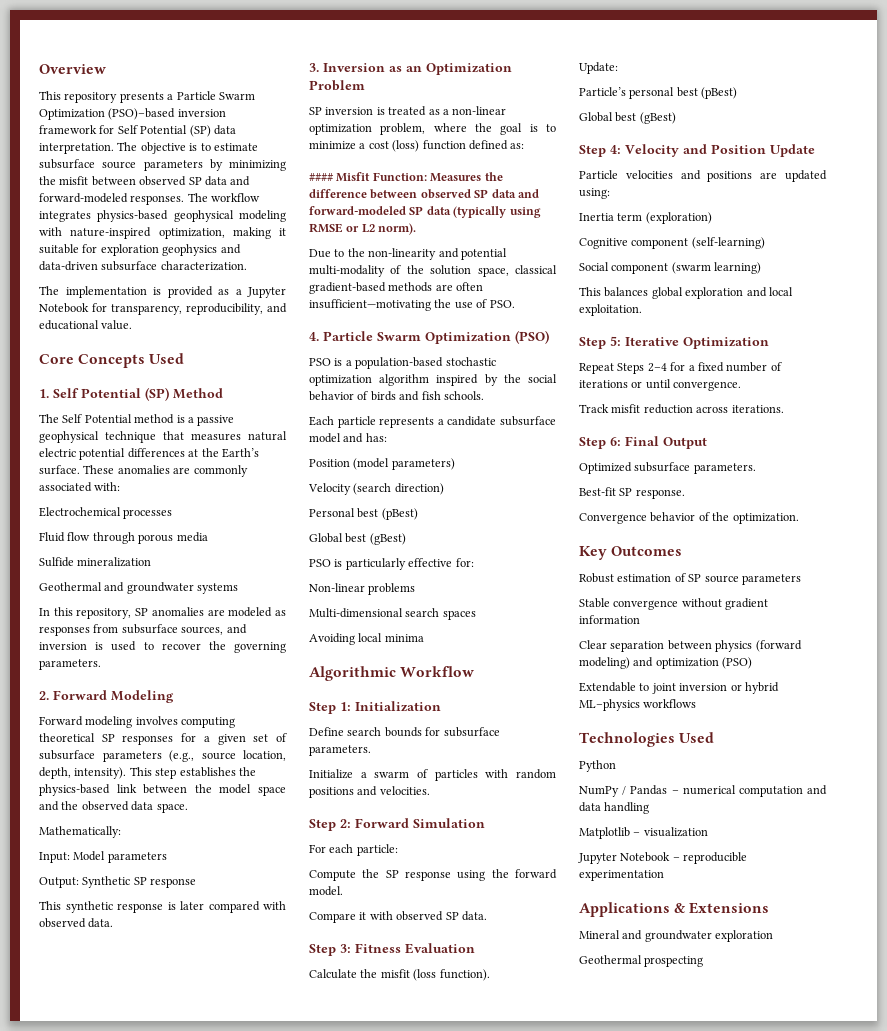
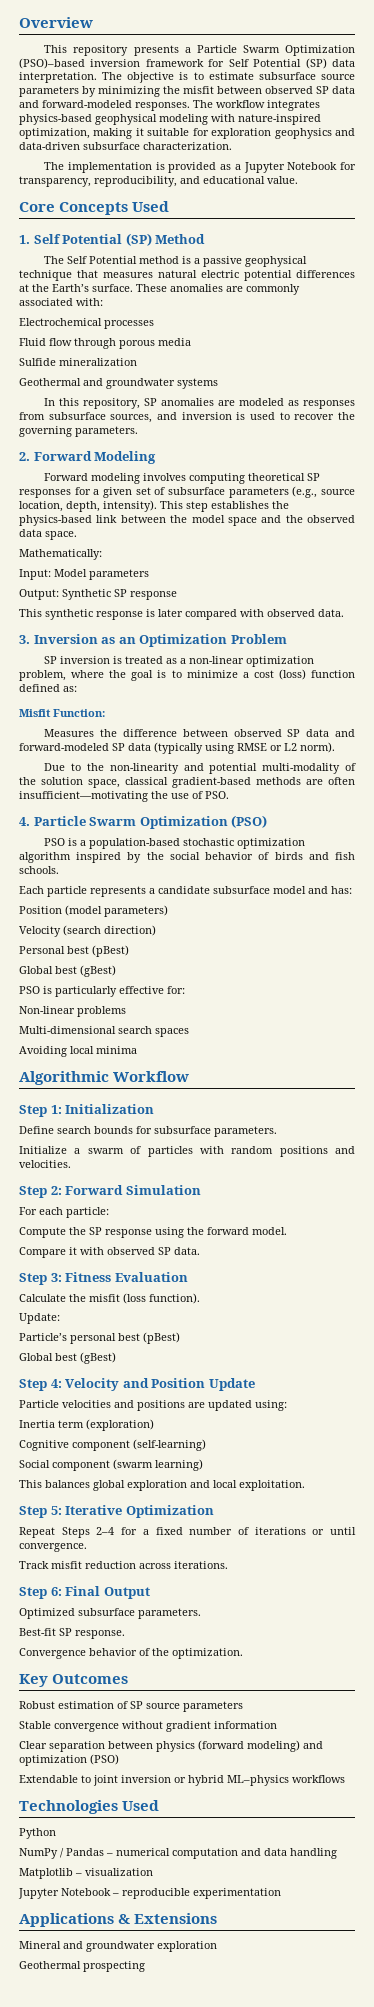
- #### Misfit Function: Measures the difference between observed SP data and forward-modeled SP data (typically using RMSE or L2 norm).
+ Misfit Function:
+ Measures the difference between observed SP data and forward-modeled SP data (typically using RMSE or L2 norm).

